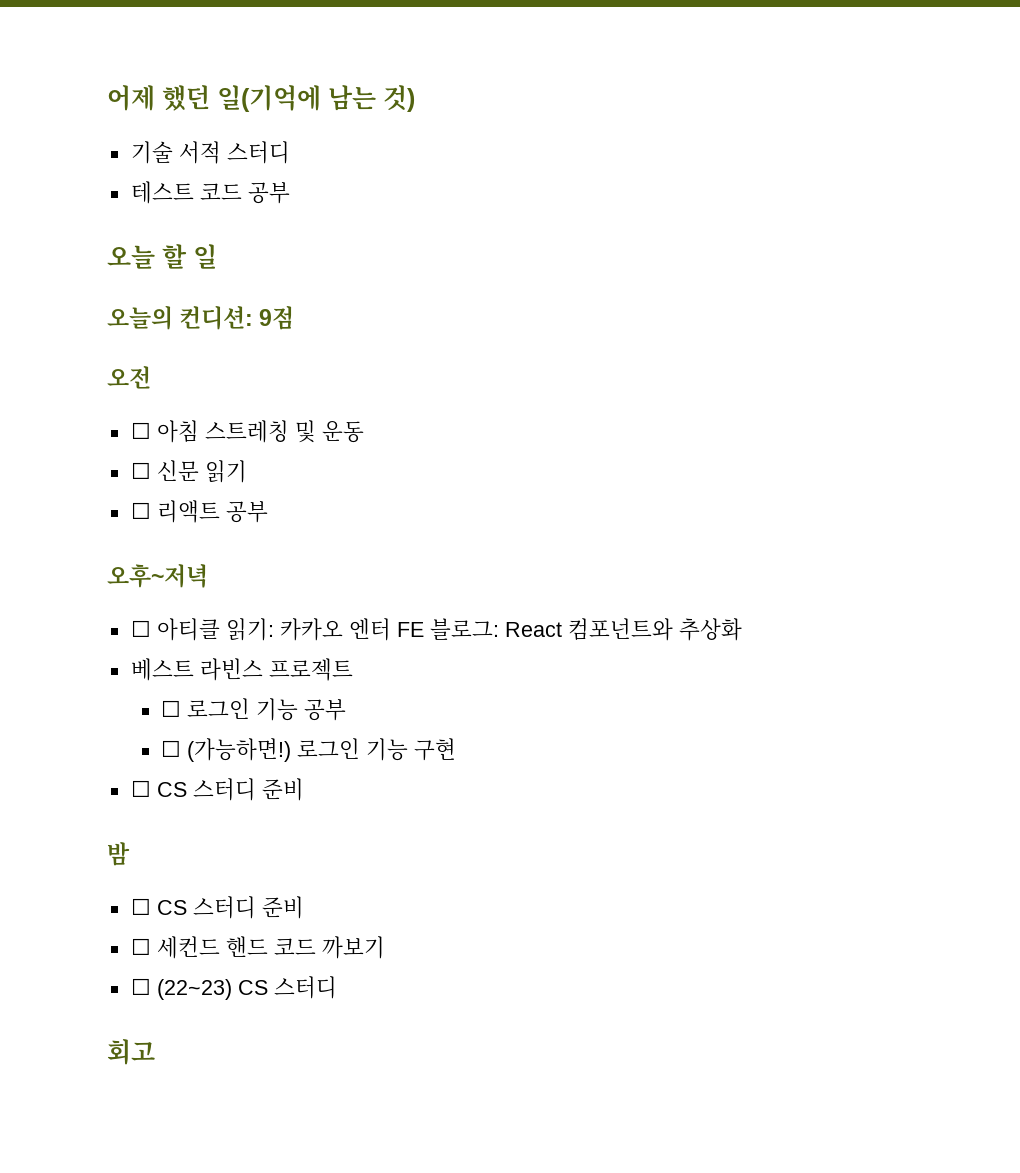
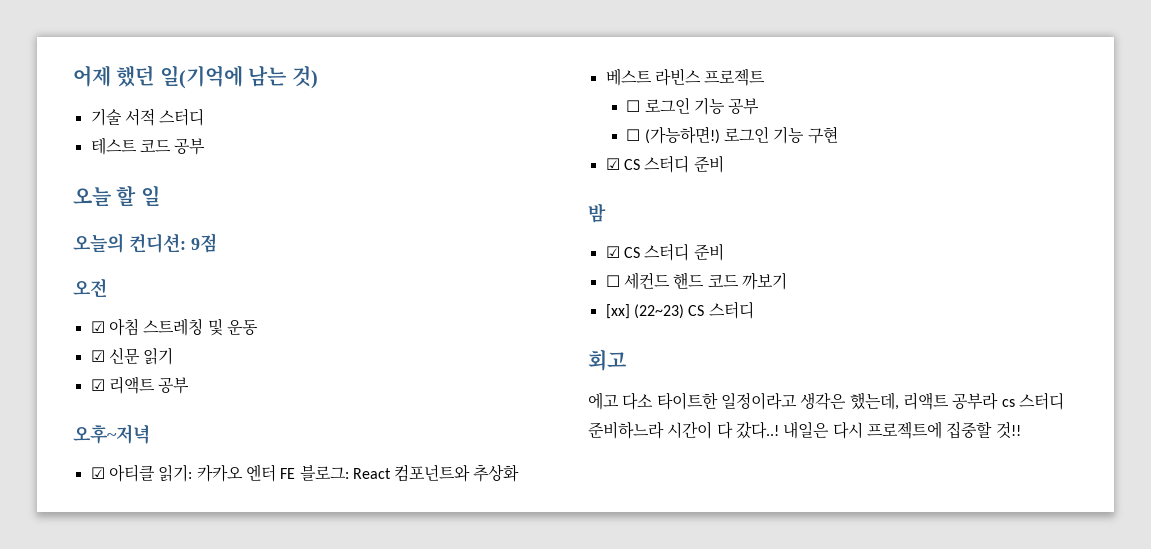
- ☐ 아침 스트레칭 및 운동
+ ☑ 아침 스트레칭 및 운동
- ☐ 신문 읽기
+ ☑ 신문 읽기
- ☐ 리액트 공부
+ ☑ 리액트 공부
- ☐ 아티클 읽기: 카카오 엔터 FE 블로그: React 컴포넌트와 추상화
+ ☑ 아티클 읽기: 카카오 엔터 FE 블로그: React 컴포넌트와 추상화
  로그인 기능 구현
- ☐ CS 스터디 준비
+ ☑ CS 스터디 준비
  밤
- ☐ CS 스터디 준비
+ ☑ CS 스터디 준비
- ☐ (22~23) CS 스터디
+ [xx] (22~23) CS 스터디
+ 에고 다소 타이트한 일정이라고 생각은 했는데, 리액트 공부라 cs 스터디 준비하느라 시간이 다 갔다..! 내일은 다시 프로젝트에 집중할 것!!

